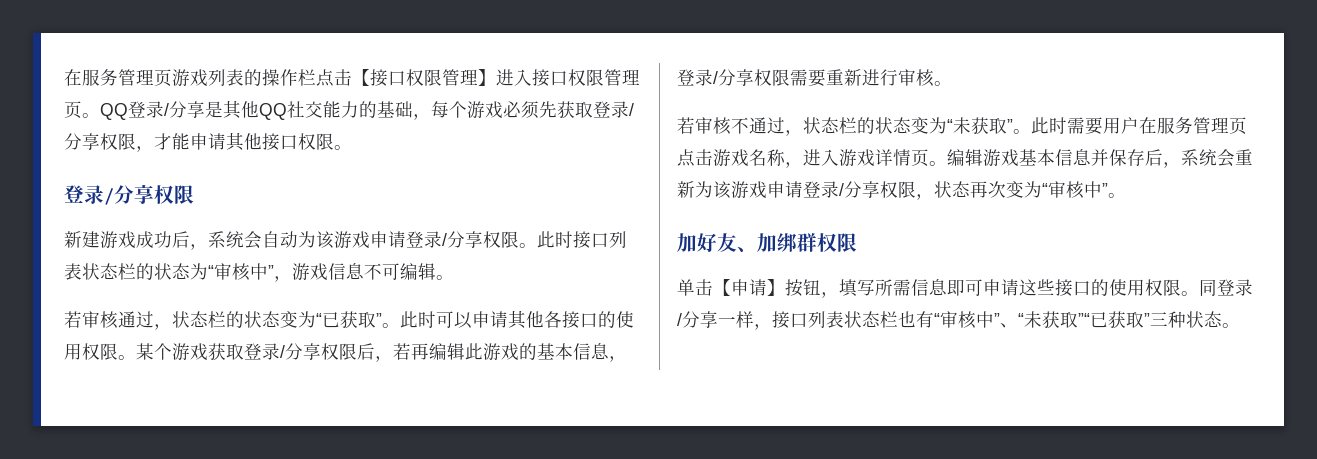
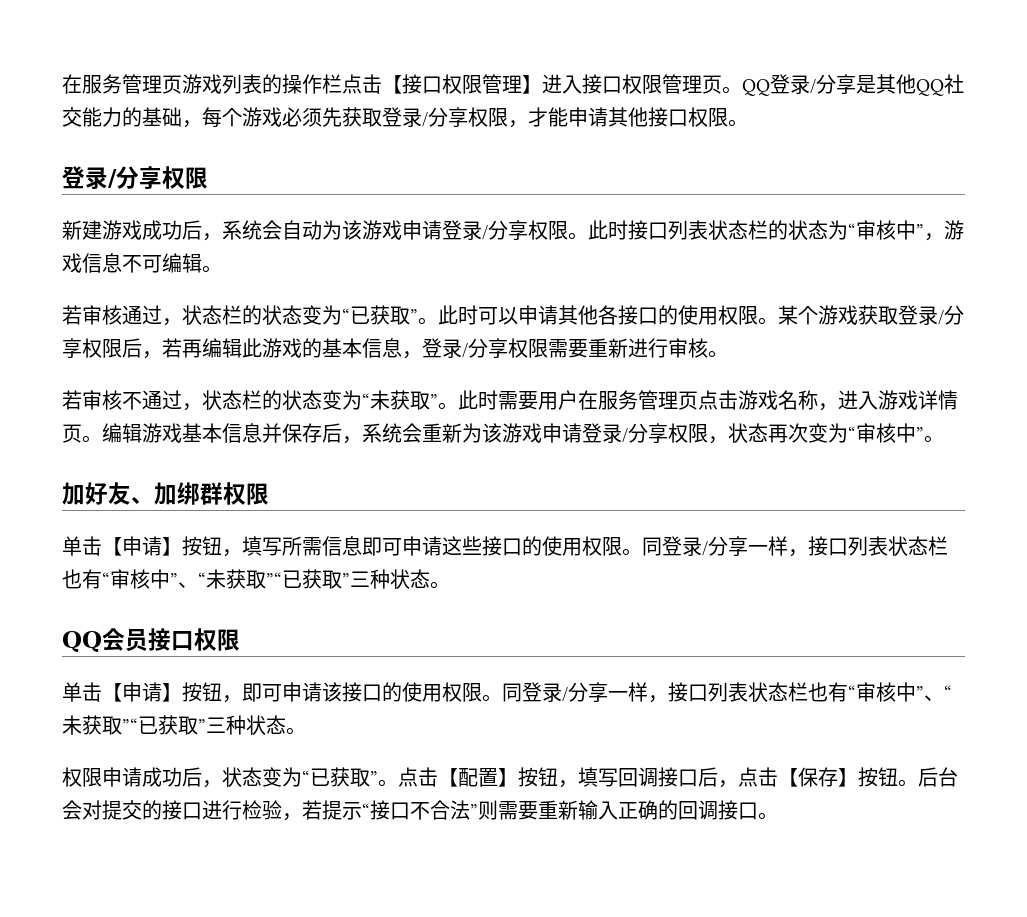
+ QQ会员接口权限
+ 单击【申请】按钮，即可申请该接口的使用权限。同登录/分享一样，接口列表状态栏也有“审核中”、“未获取”“已获取”三种状态。
+ 权限申请成功后，状态变为“已获取”。点击【配置】按钮，填写回调接口后，点击【保存】按钮。后台会对提交的接口进行检验，若提示“接口不合法”则需要重新输入正确的回调接口。

